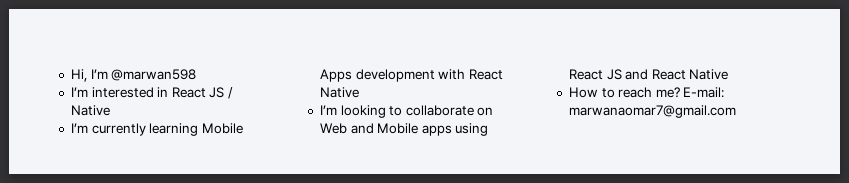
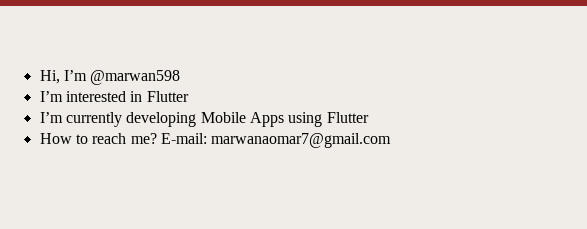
- I’m interested in React JS / Native
+ I’m interested in Flutter
- I’m currently learning Mobile Apps development with React Native
- I’m looking to collaborate on Web and Mobile apps using React JS and React Native
+ I’m currently developing Mobile Apps using Flutter

